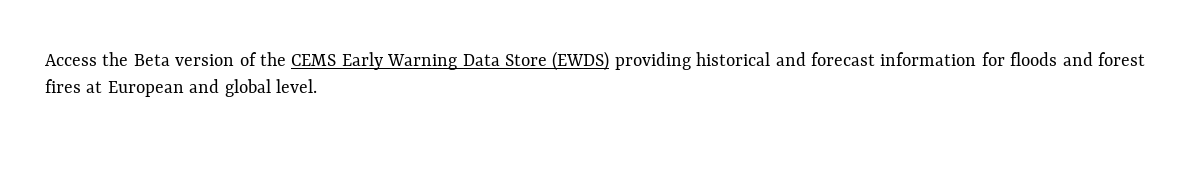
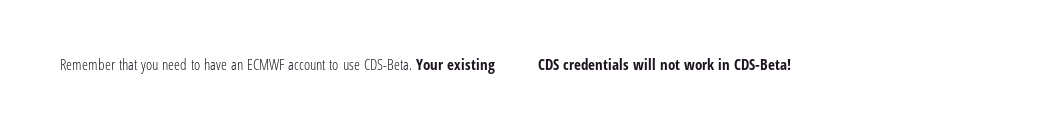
- Access the Beta version of the CEMS Early Warning Data Store (EWDS) providing historical and forecast information for floods and forest fires at European and global level.
+ Remember that you need to have an ECMWF account to use CDS-Beta. Your existing CDS credentials will not work in CDS-Beta!

